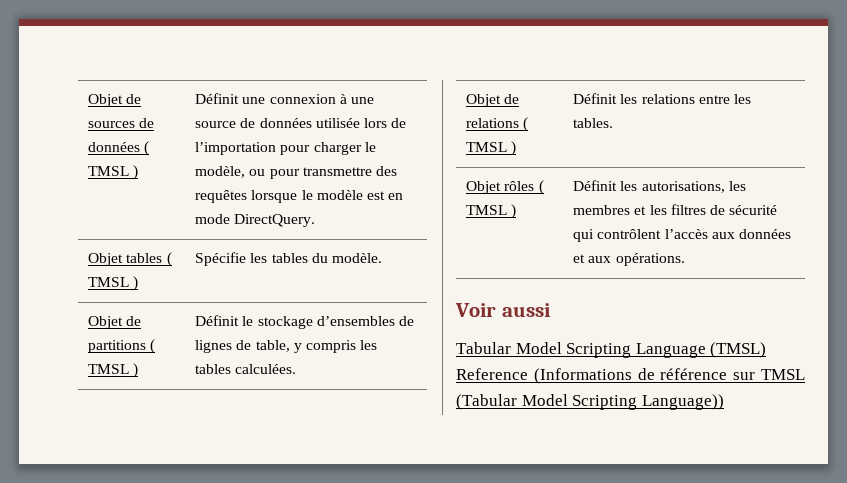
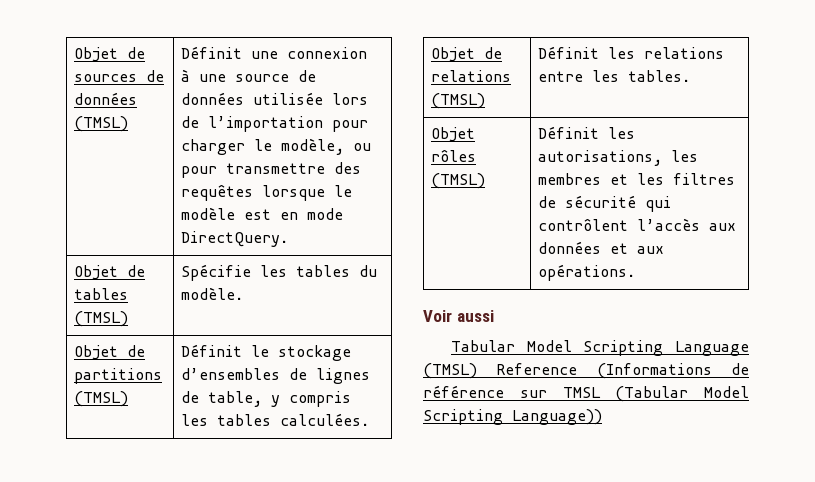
- Objet de sources de données ( TMSL ) | Définit une connexion à une source de données utilisée lors de l’importation pour charger le modèle, ou pour transmettre des requêtes lorsque le modèle est en mode DirectQuery.
+ Objet de sources de données (TMSL) | Définit une connexion à une source de données utilisée lors de l’importation pour charger le modèle, ou pour transmettre des requêtes lorsque le modèle est en mode DirectQuery.
- Objet tables ( TMSL ) | Spécifie les tables du modèle.
+ Objet de tables (TMSL) | Spécifie les tables du modèle.
- Objet de partitions ( TMSL ) | Définit le stockage d’ensembles de lignes de table, y compris les tables calculées.
+ Objet de partitions (TMSL) | Définit le stockage d’ensembles de lignes de table, y compris les tables calculées.
- Objet de relations ( TMSL ) | Définit les relations entre les tables.
+ Objet de relations (TMSL) | Définit les relations entre les tables.
- Objet rôles ( TMSL ) | Définit les autorisations, les membres et les filtres de sécurité qui contrôlent l’accès aux données et aux opérations.
+ Objet rôles (TMSL) | Définit les autorisations, les membres et les filtres de sécurité qui contrôlent l’accès aux données et aux opérations.

